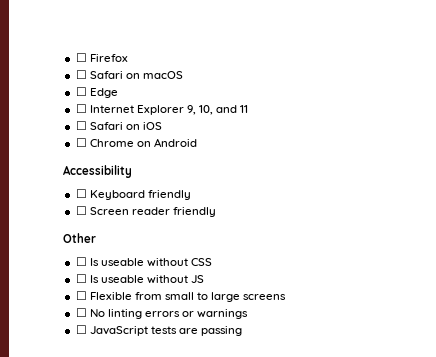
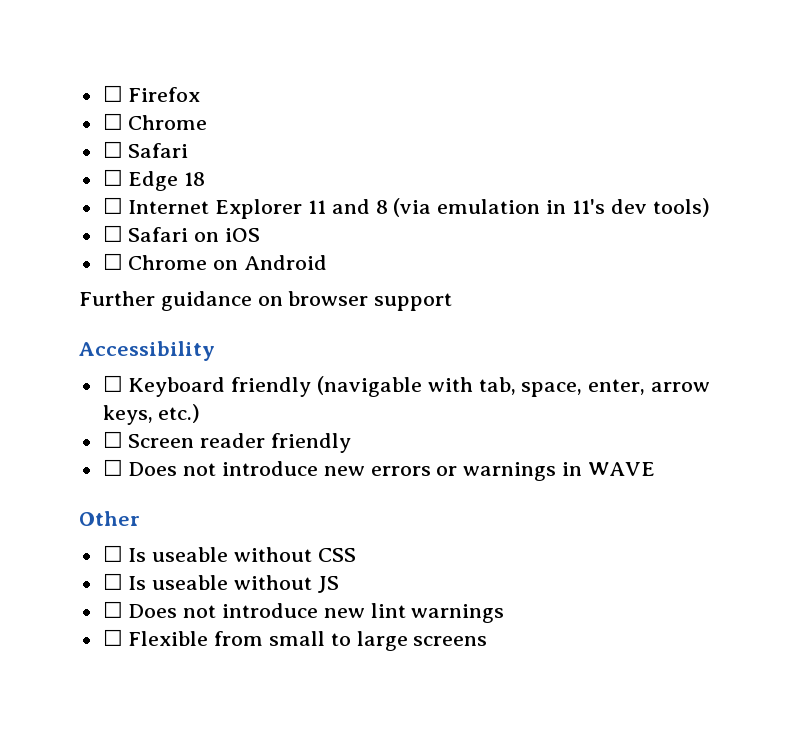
  ☐ Firefox
- ☐ Safari on macOS
+ ☐ Chrome
+ ☐ Safari
- ☐ Edge
+ ☐ Edge 18
- ☐ Internet Explorer 9, 10, and 11
+ ☐ Internet Explorer 11 and 8 (via emulation in 11's dev tools)
+ Further guidance on browser support
- ☐ Keyboard friendly
+ ☐ Keyboard friendly (navigable with tab, space, enter, arrow keys, etc.)
  ☐ Screen reader friendly
+ ☐ Does not introduce new errors or warnings in WAVE
+ ☐ Does not introduce new lint warnings
- ☐ No linting errors or warnings
- ☐ JavaScript tests are passing

